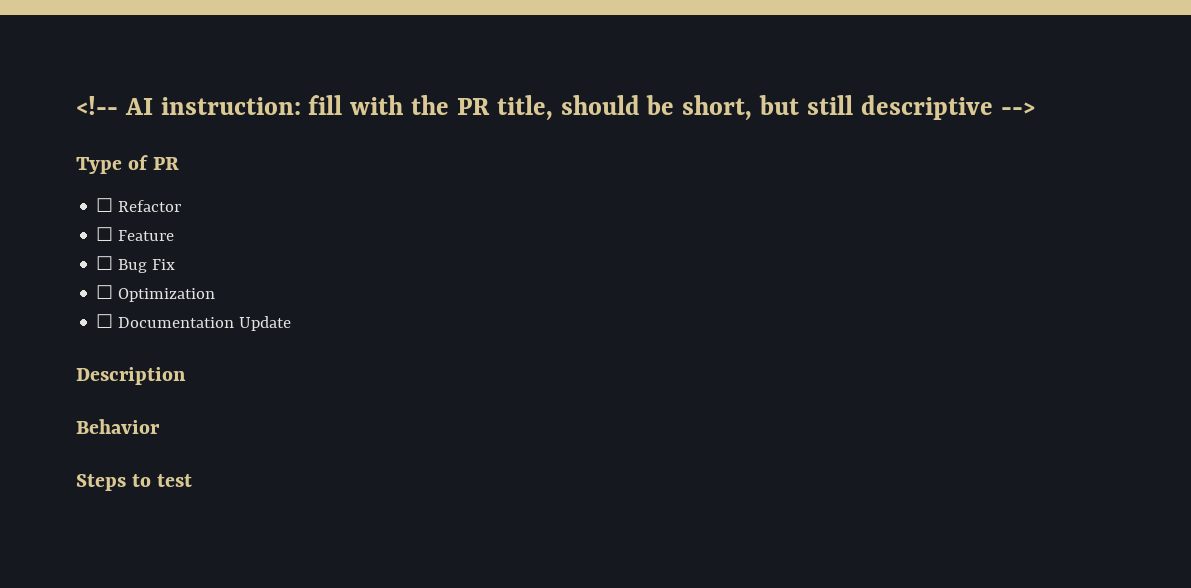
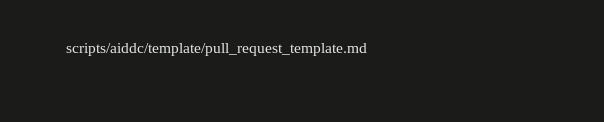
- <!-- AI instruction: fill with the PR title, should be short, but still descriptive -->
- Type of PR
- ☐ Refactor
- ☐ Feature
- ☐ Bug Fix
- ☐ Optimization
- ☐ Documentation Update
- Description
- Behavior
- Steps to test
+ scripts/aiddc/template/pull_request_template.md

